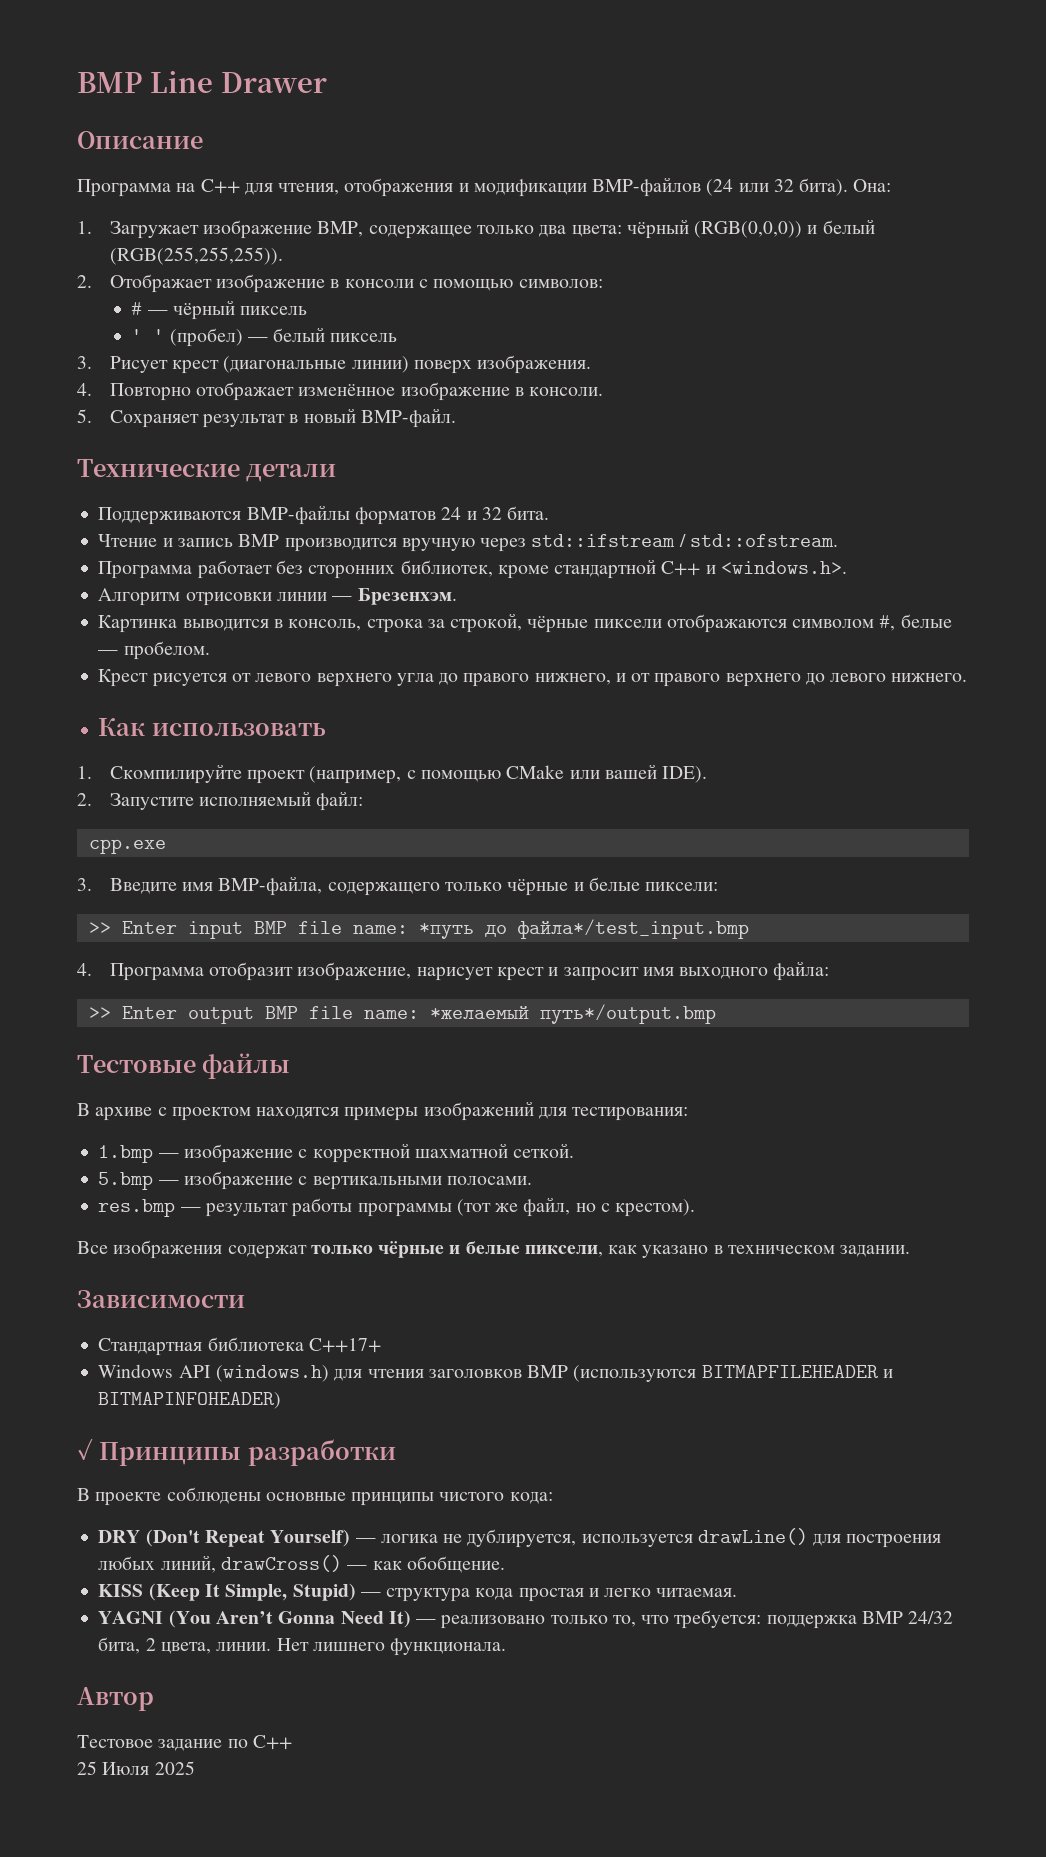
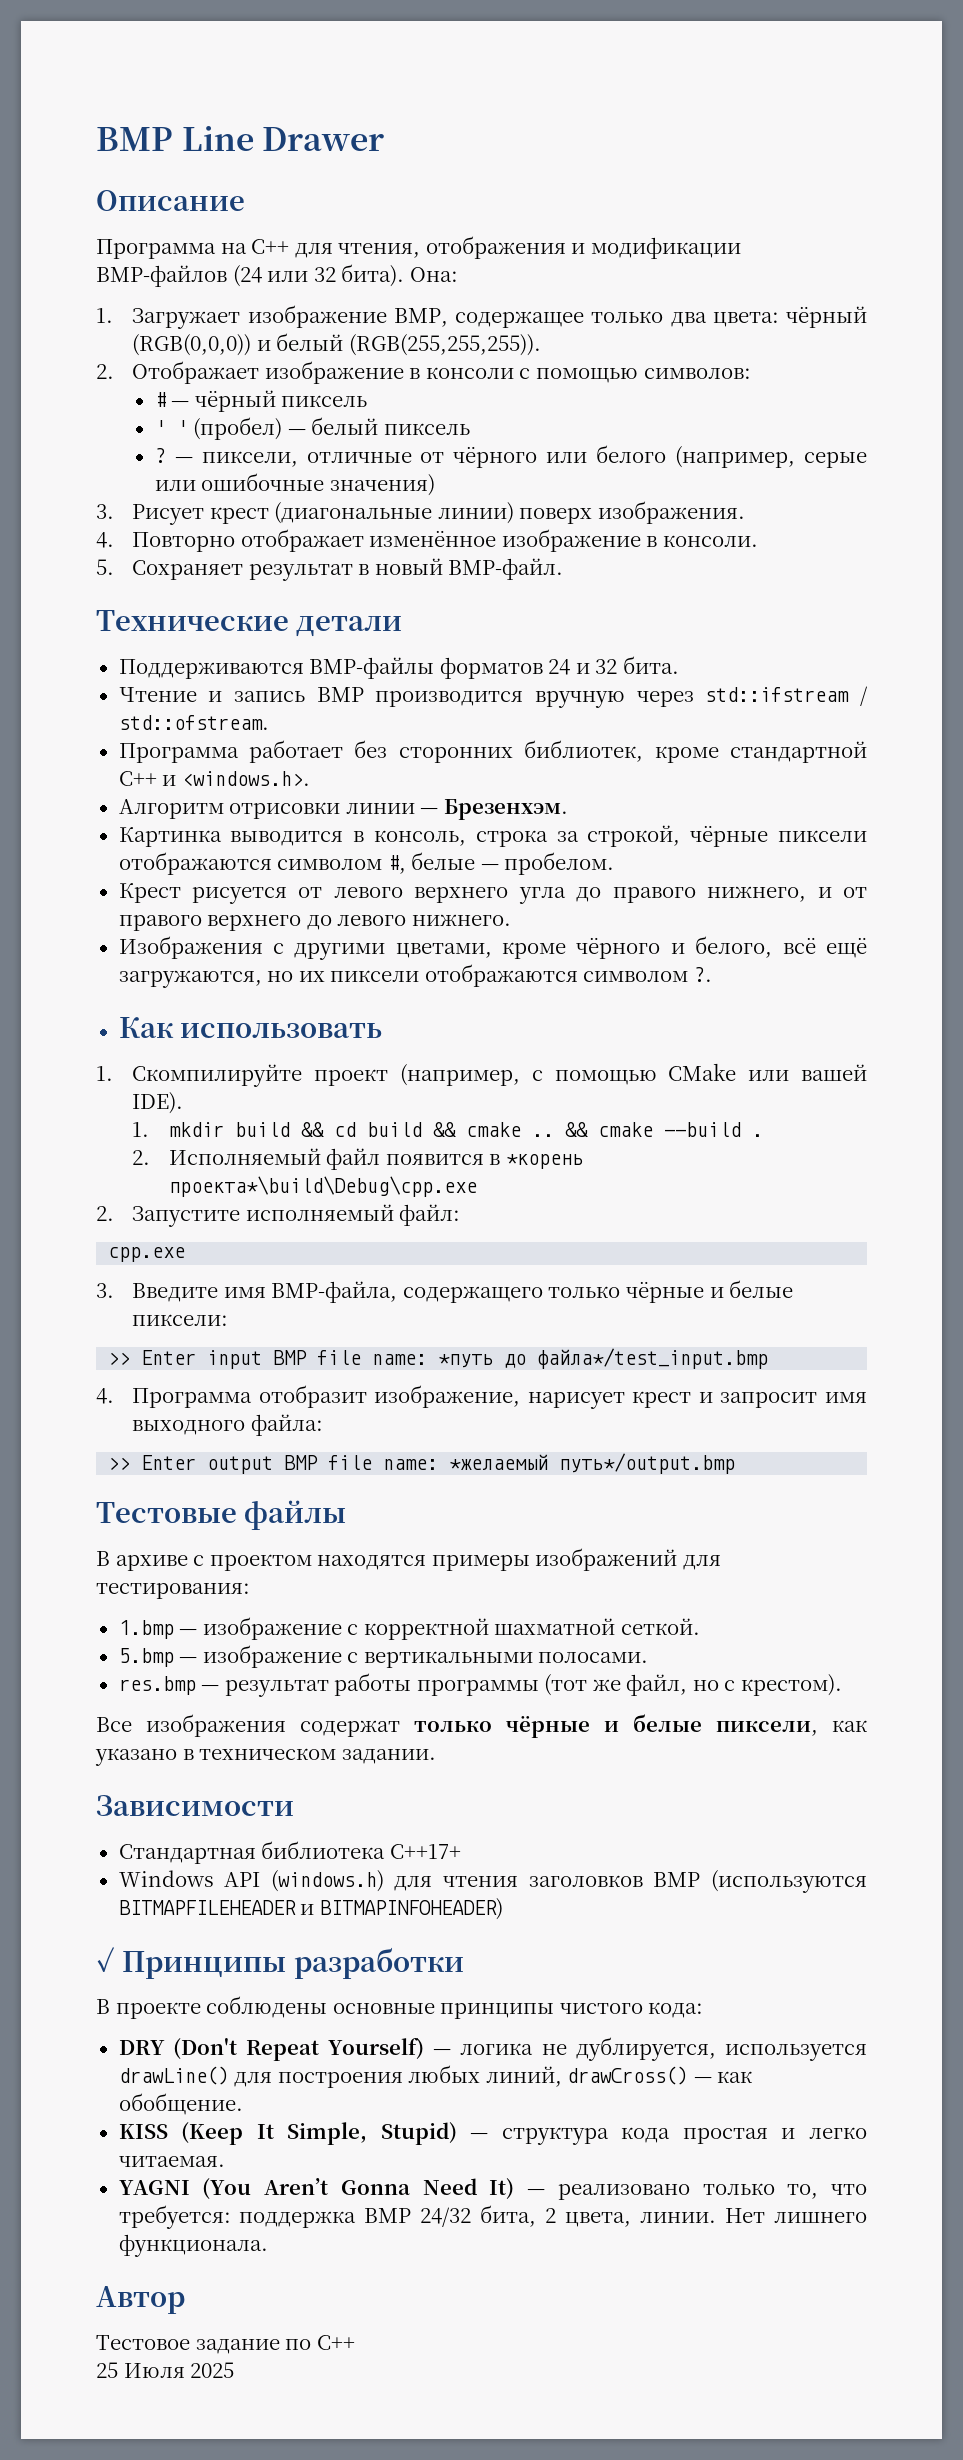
+ ? — пиксели, отличные от чёрного или белого (например, серые или ошибочные значения)
+ Изображения с другими цветами, кроме чёрного и белого, всё ещё загружаются, но их пиксели отображаются символом ?.
+ 1. mkdir build && cd build && cmake .. && cmake --build .
+ 2. Исполняемый файл появится в *корень проекта*\build\Debug\cpp.exe

